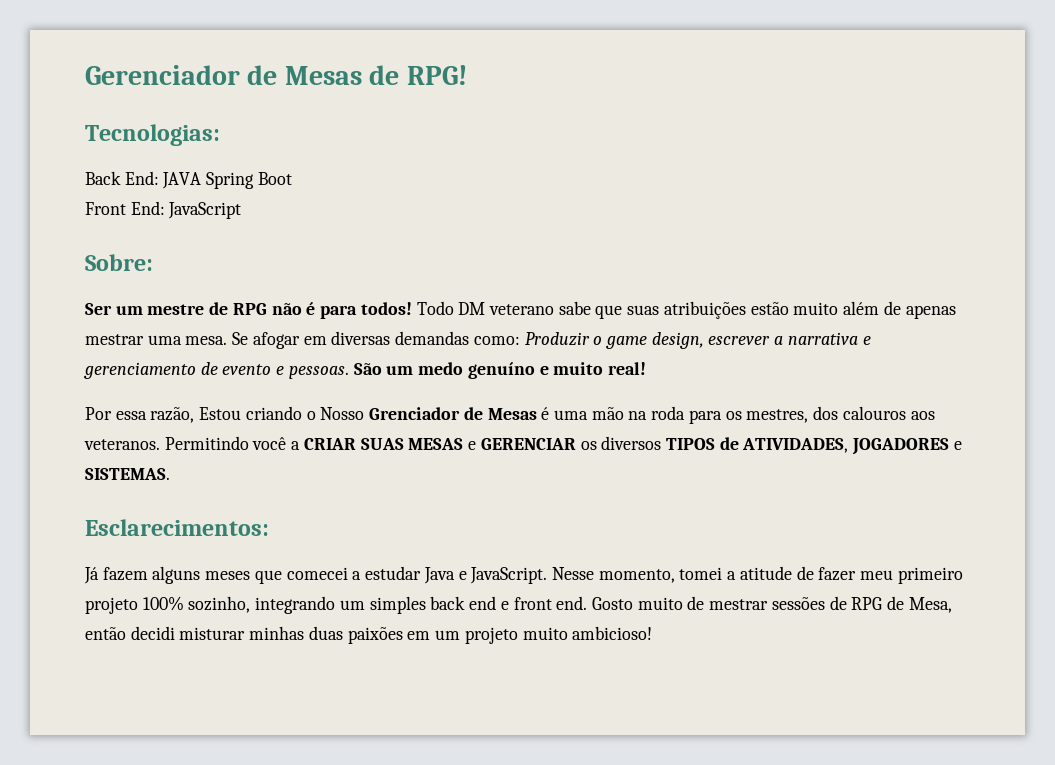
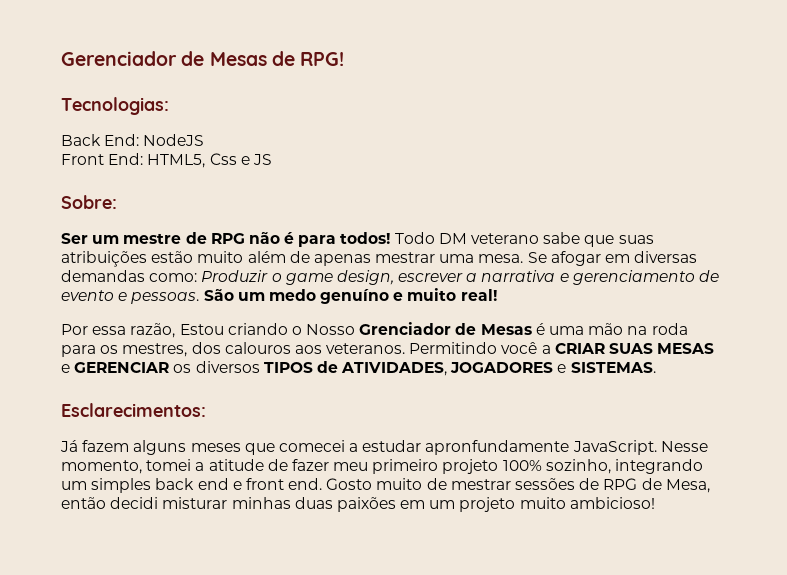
- Back End: JAVA Spring Boot
+ Back End: NodeJS
- Front End: JavaScript
+ Front End: HTML5, Css e JS
- Já fazem alguns meses que comecei a estudar Java e JavaScript.
+ Já fazem alguns meses que comecei a estudar apronfundamente JavaScript.

